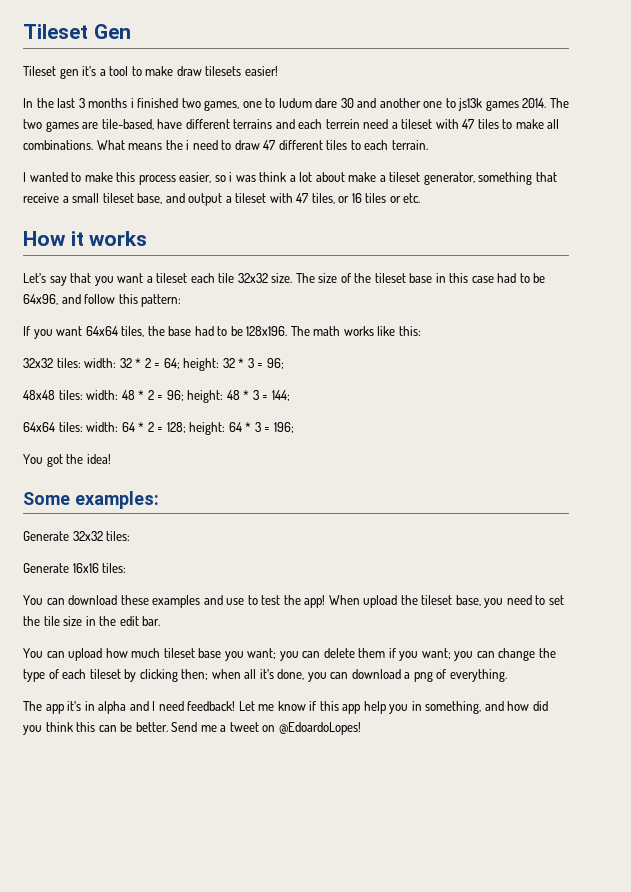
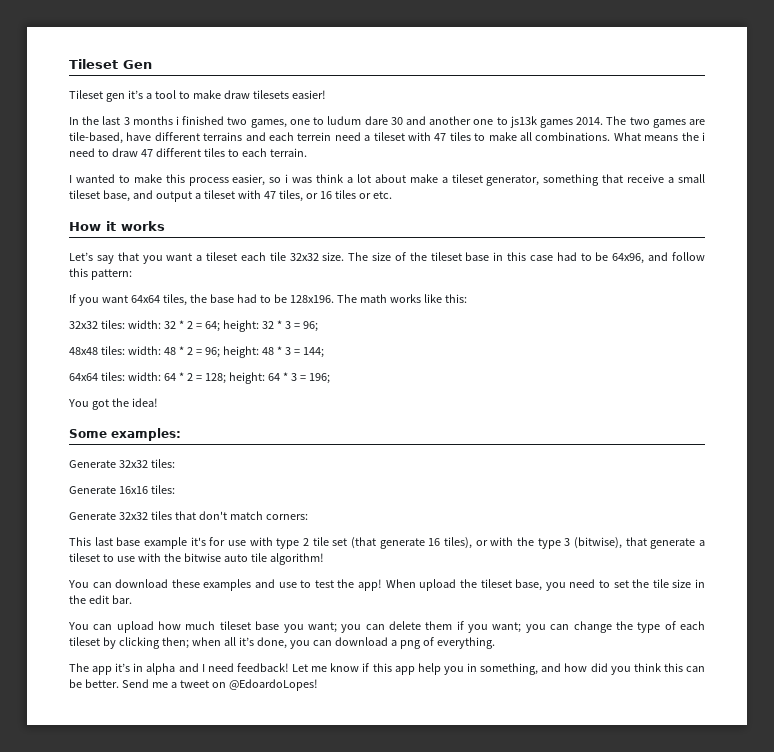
+ Generate 32x32 tiles that don't match corners:
+ This last base example it's for use with type 2 tile set (that generate 16 tiles), or with the type 3 (bitwise), that generate a tileset to use with the bitwise auto tile algorithm!

